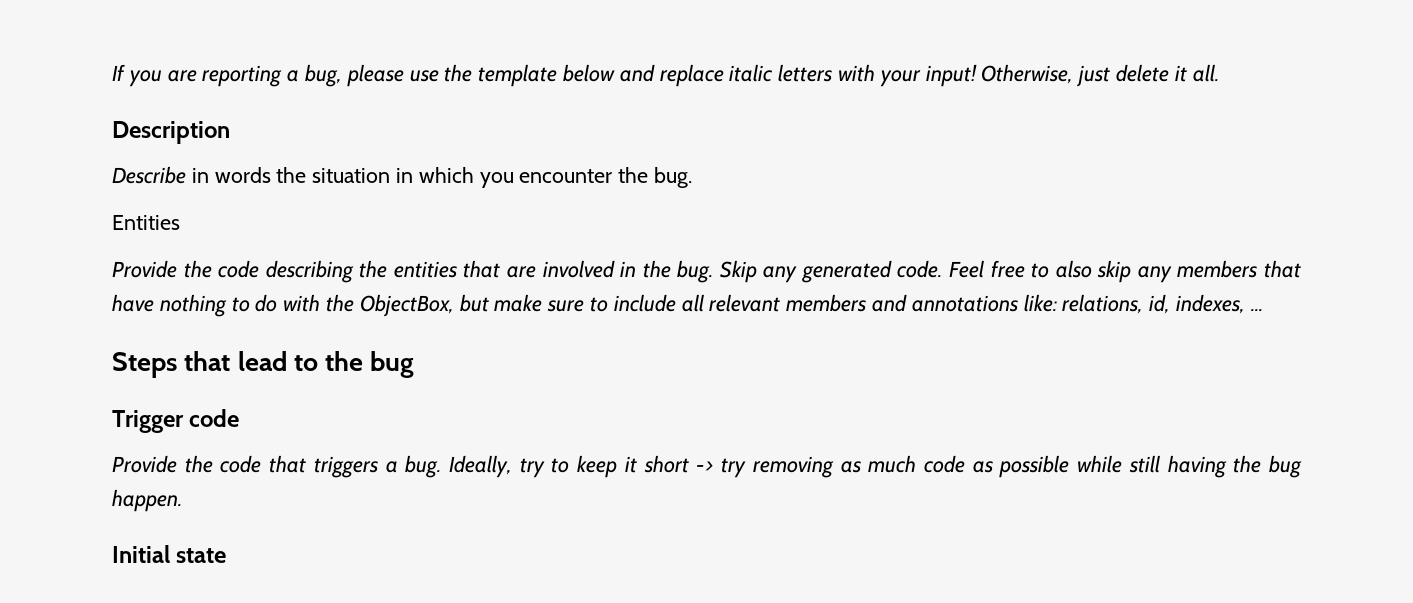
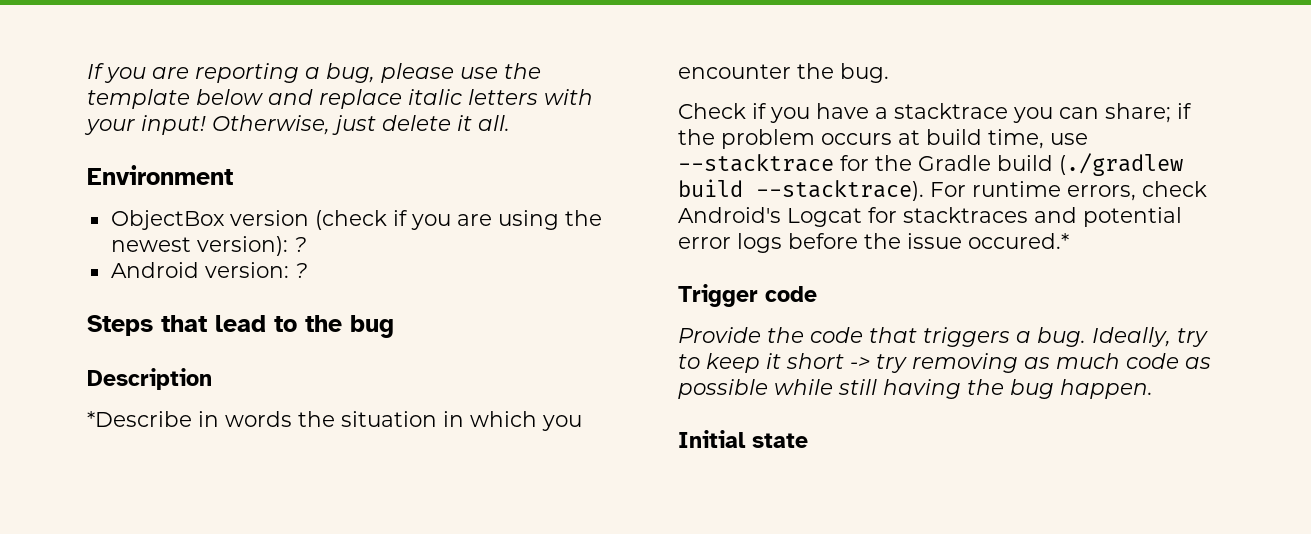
+ Environment
+ ObjectBox version (check if you are using the newest version): ?
+ Android version: ?
+ Steps that lead to the bug
- Describe in words the situation in which you encounter the bug.
+ *Describe in words the situation in which you encounter the bug.
- Entities
- Provide the code describing the entities that are involved in the bug. Skip any generated code. Feel free to also skip any members that have nothing to do with the ObjectBox, but make sure to include all relevant members and annotations like: relations, id, indexes, ...
- Steps that lead to the bug
+ Check if you have a stacktrace you can share; if the problem occurs at build time, use --stacktrace for the Gradle build (./gradlew build --stacktrace). For runtime errors, check Android's Logcat for stacktraces and potential error logs before the issue occured.*

